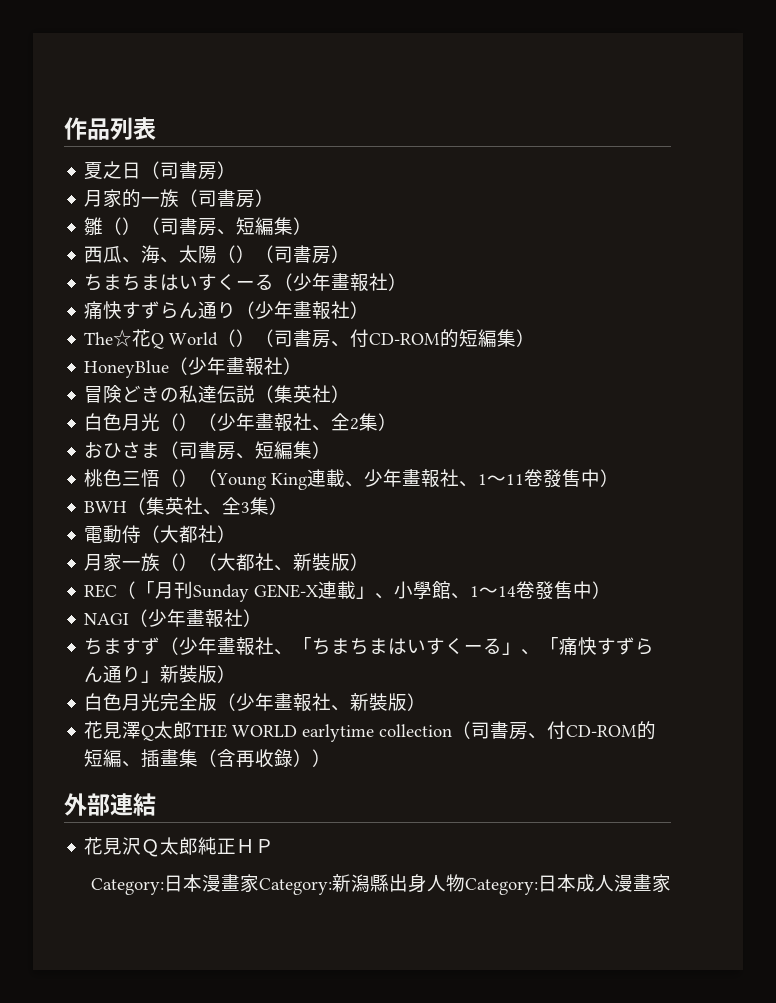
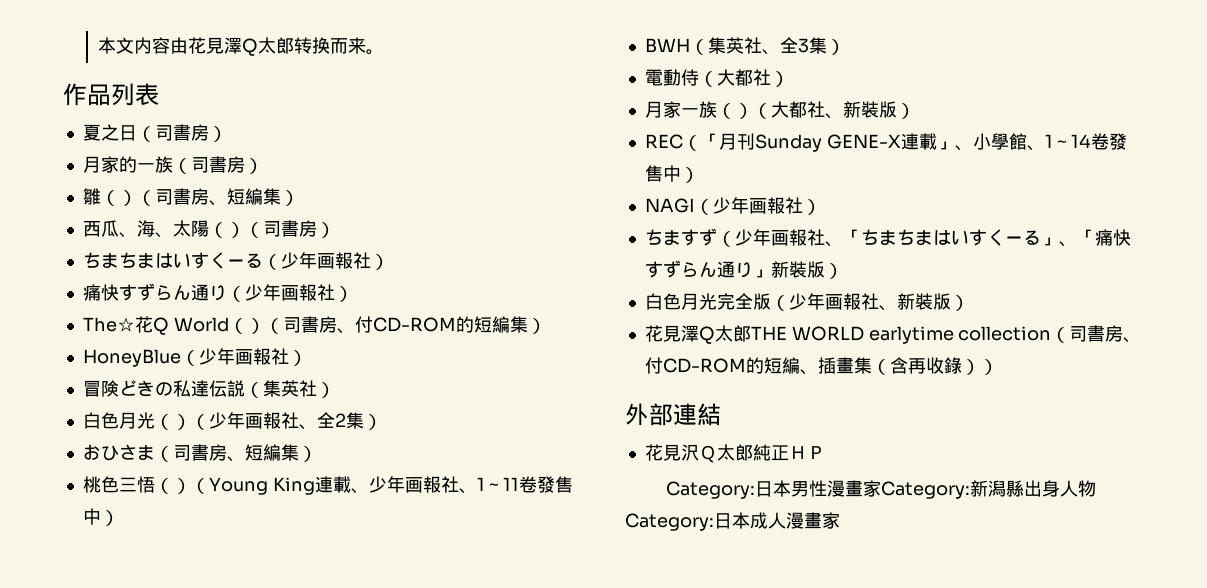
+ 本文内容由花見澤Q太郎转换而来。
- ちまちまはいすくーる（少年畫報社）
+ ちまちまはいすくーる（少年画報社）
- 痛快すずらん通り（少年畫報社）
+ 痛快すずらん通り（少年画報社）
- HoneyBlue（少年畫報社）
+ HoneyBlue（少年画報社）
- 白色月光（）（少年畫報社、全2集）
+ 白色月光（）（少年画報社、全2集）
- 桃色三悟（）（Young King連載、少年畫報社、1～11卷發售中）
+ 桃色三悟（）（Young King連載、少年画報社、1～11卷發售中）
- NAGI（少年畫報社）
+ NAGI（少年画報社）
- ちますず（少年畫報社、「ちまちまはいすくーる」、「痛快すずらん通り」新裝版）
+ ちますず（少年画報社、「ちまちまはいすくーる」、「痛快すずらん通り」新裝版）
- 白色月光完全版（少年畫報社、新裝版）
+ 白色月光完全版（少年画報社、新裝版）
- Category:日本漫畫家Category:新潟縣出身人物Category:日本成人漫畫家
+ Category:日本男性漫畫家Category:新潟縣出身人物Category:日本成人漫畫家

